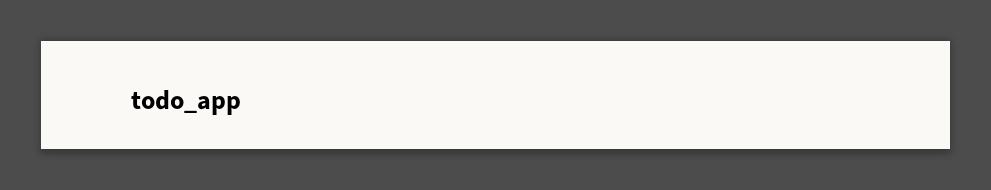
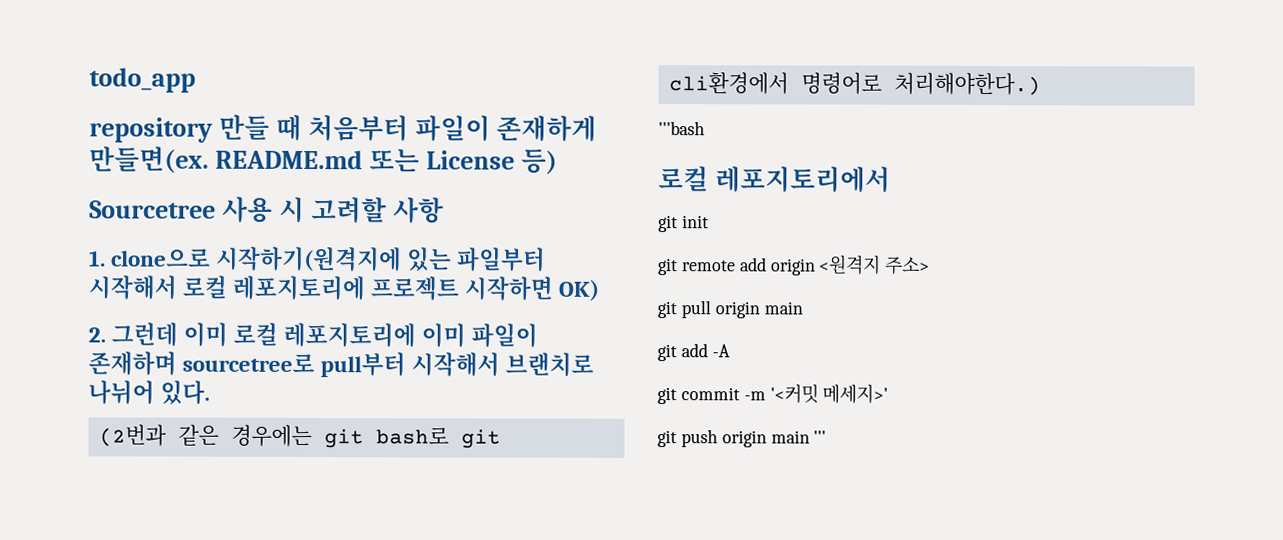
+ repository 만들 때 처음부터 파일이 존재하게 만들면(ex. README.md 또는 License 등)
+ Sourcetree 사용 시 고려할 사항
+ 1. clone으로 시작하기(원격지에 있는 파일부터 시작해서 로컬 레포지토리에 프로젝트 시작하면 OK)
+ 2. 그런데 이미 로컬 레포지토리에 이미 파일이 존재하며 sourcetree로 pull부터 시작해서 브랜치로 나뉘어 있다.
+ (2번과 같은 경우에는 git bash로 git cli환경에서 명령어로 처리해야한다.)
+ '''bash
+ 로컬 레포지토리에서
+ git init
+ git remote add origin <원격지 주소>
+ git pull origin main
+ git add -A
+ git commit -m '<커밋 메세지>'
+ git push origin main '''

